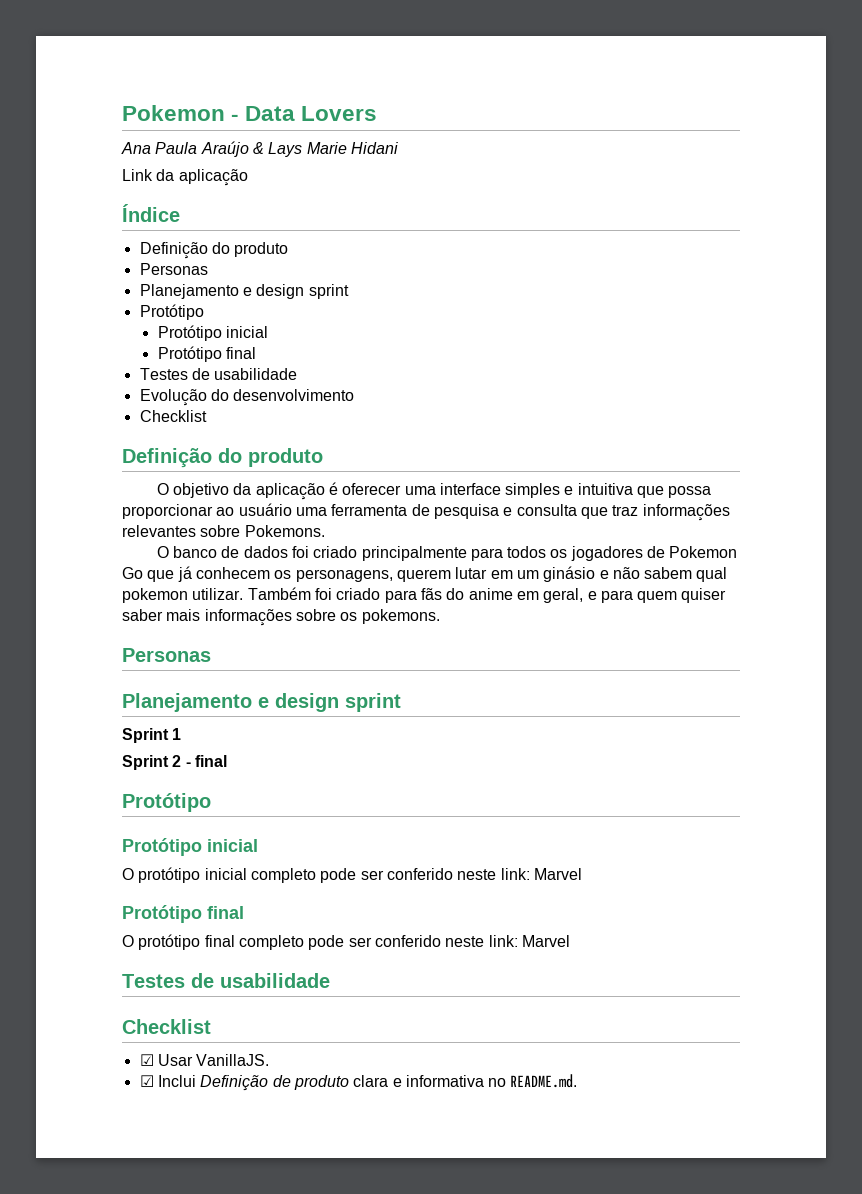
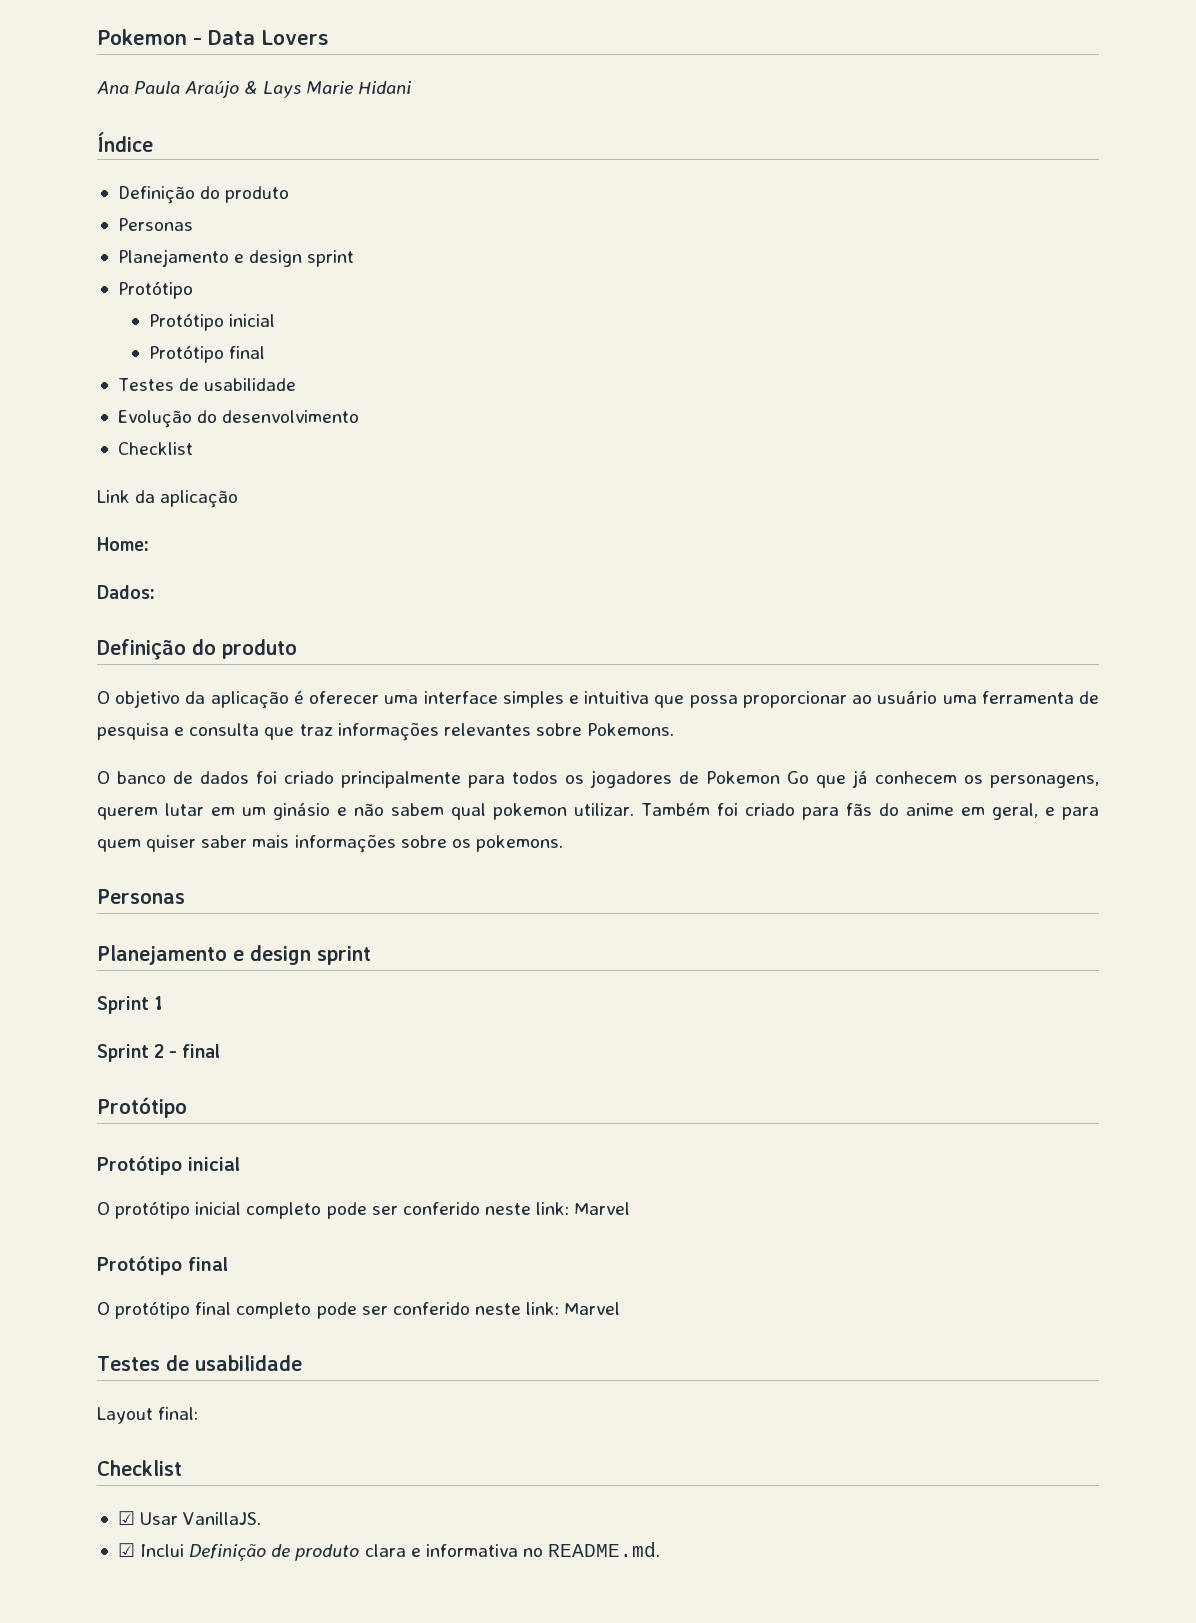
- Link da aplicação
+ Link da aplicação
+ Home:
+ Dados:
+ Layout final:

